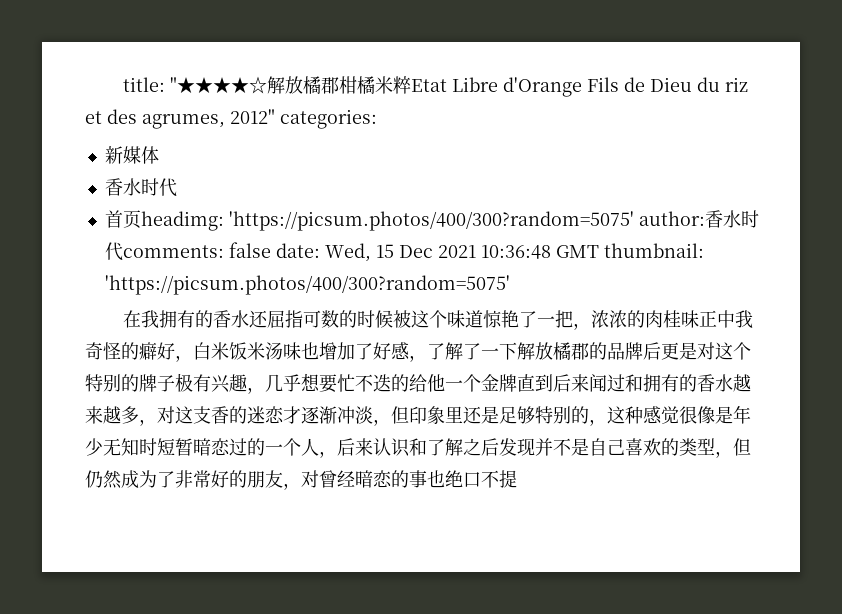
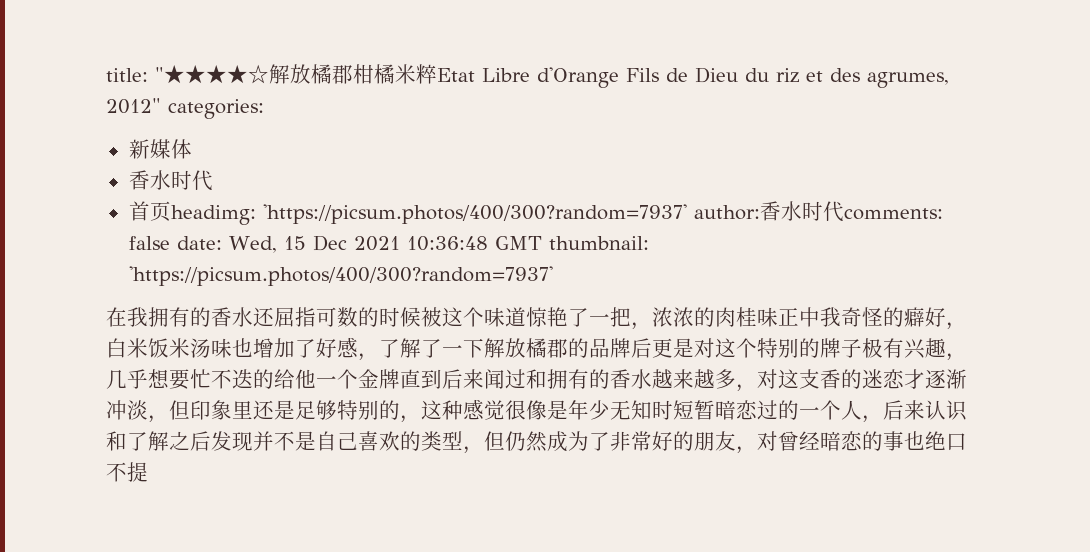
- 首页headimg: 'https://picsum.photos/400/300?random=5075' author:香水时代comments: false date: Wed, 15 Dec 2021 10:36:48 GMT thumbnail: 'https://picsum.photos/400/300?random=5075'
+ 首页headimg: 'https://picsum.photos/400/300?random=7937' author:香水时代comments: false date: Wed, 15 Dec 2021 10:36:48 GMT thumbnail: 'https://picsum.photos/400/300?random=7937'

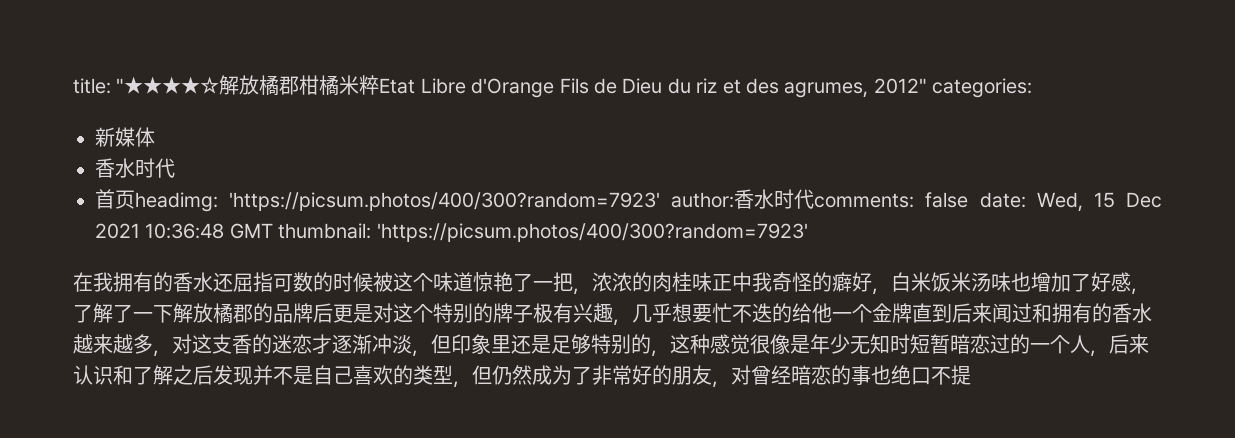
- 首页headimg: 'https://picsum.photos/400/300?random=7937' author:香水时代comments: false date: Wed, 15 Dec 2021 10:36:48 GMT thumbnail: 'https://picsum.photos/400/300?random=7937'
+ 首页headimg: 'https://picsum.photos/400/300?random=7923' author:香水时代comments: false date: Wed, 15 Dec 2021 10:36:48 GMT thumbnail: 'https://picsum.photos/400/300?random=7923'

